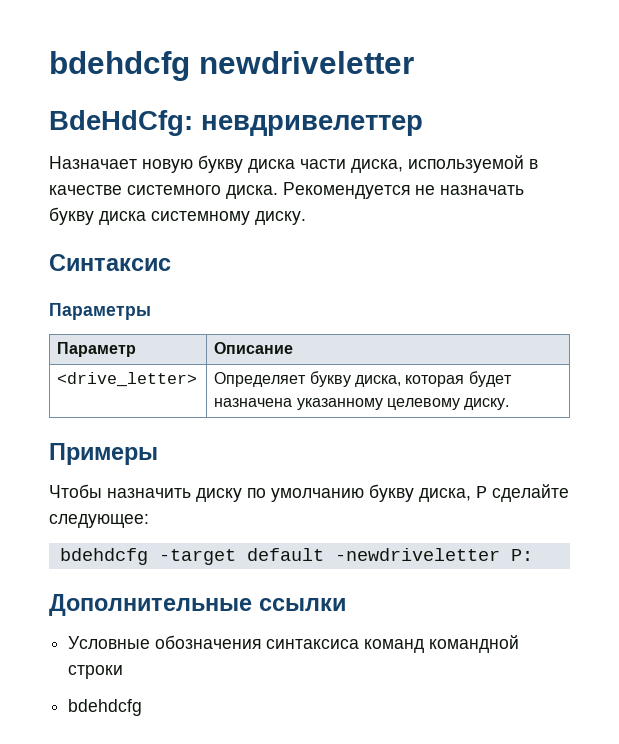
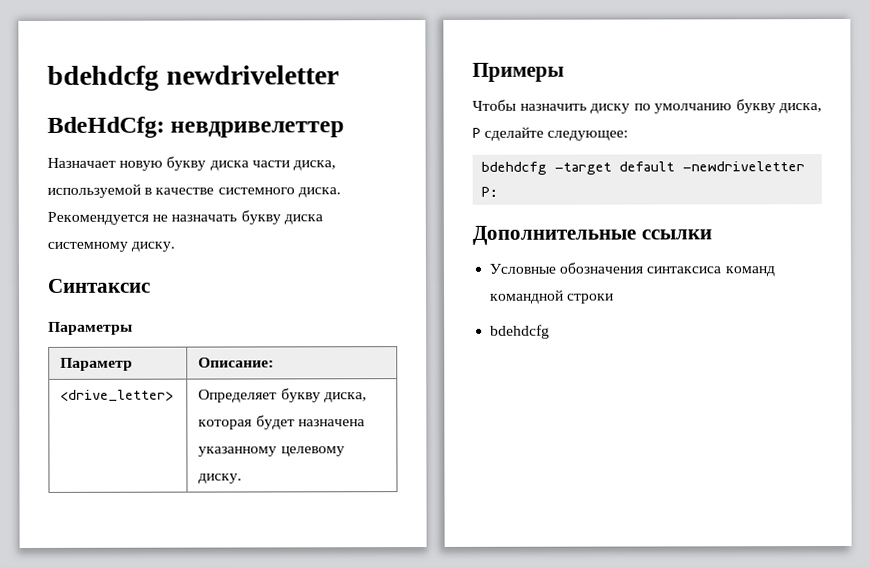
- Параметр | Описание
+ Параметр | Описание:

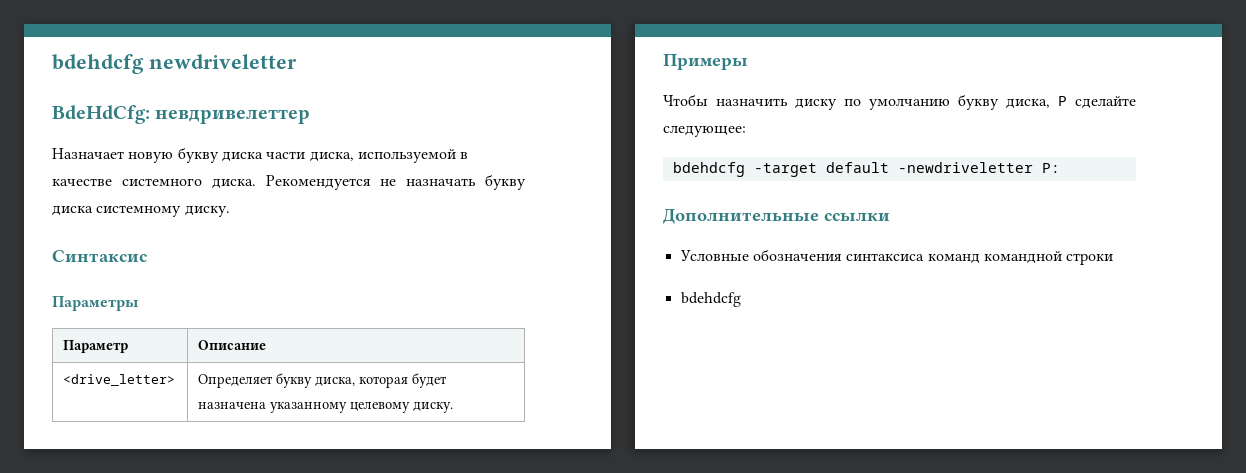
- Параметр | Описание:
+ Параметр | Описание

